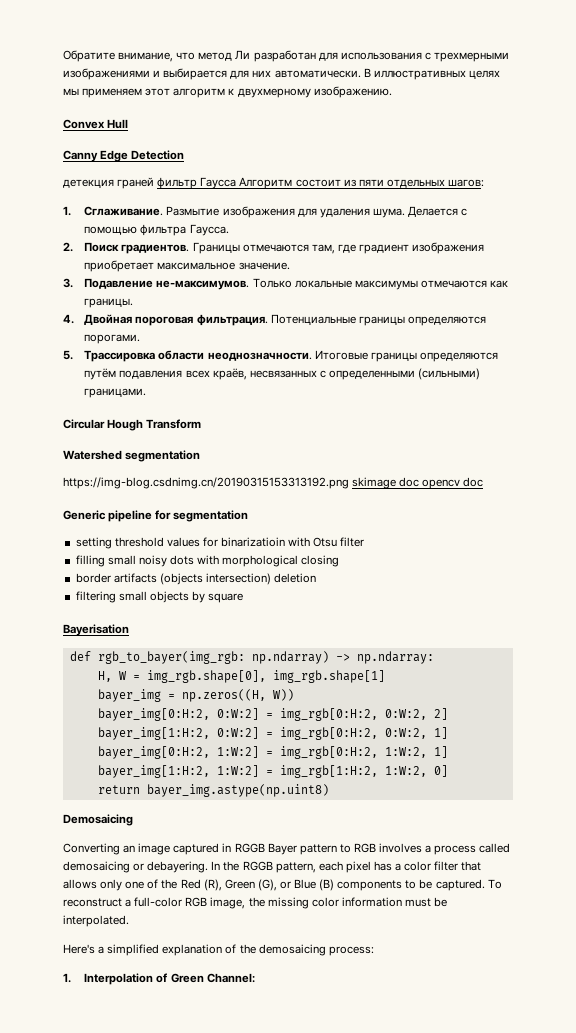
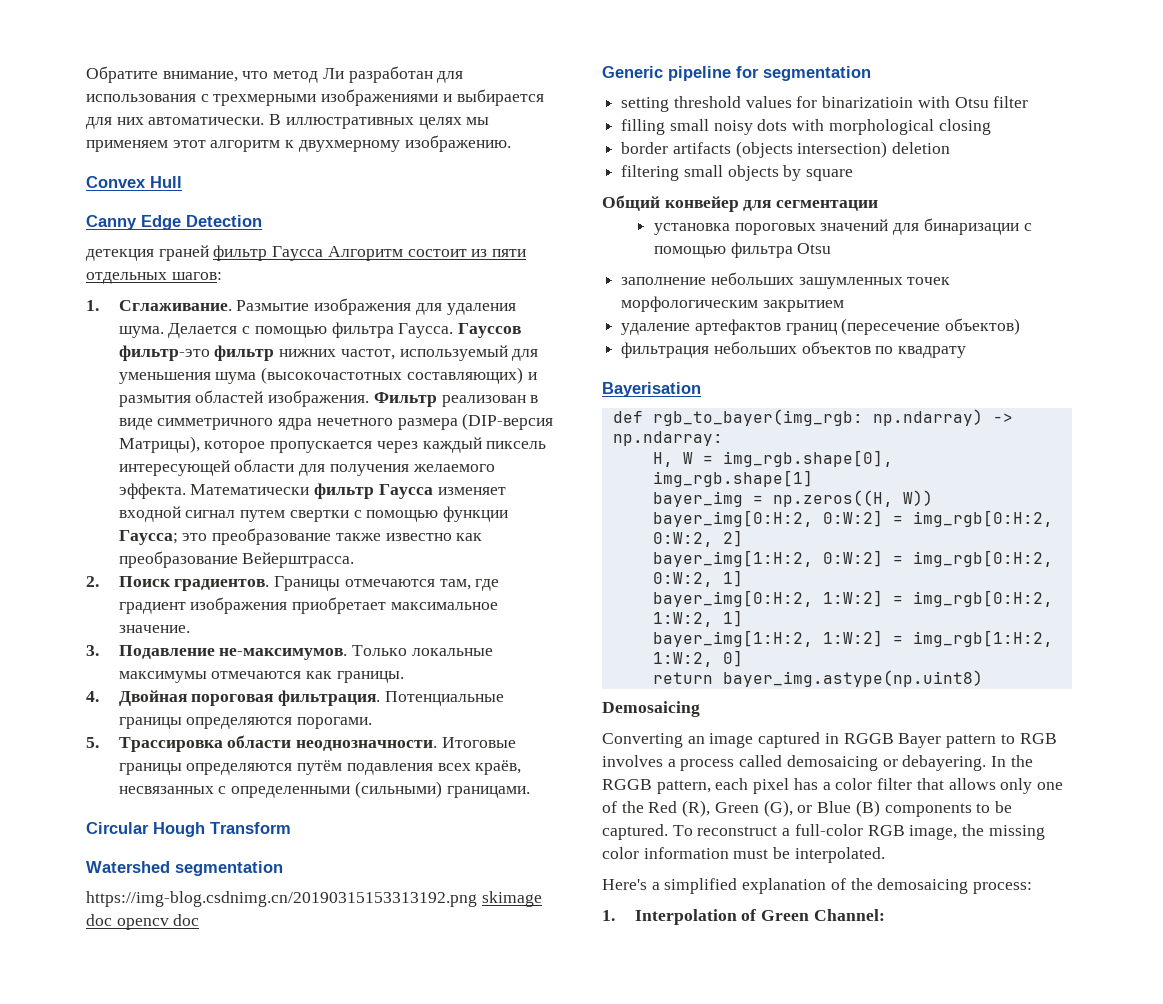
+ Гауссов фильтр-это фильтр нижних частот, используемый для уменьшения шума (высокочастотных составляющих) и размытия областей изображения. Фильтр реализован в виде симметричного ядра нечетного размера (DIP-версия Матрицы), которое пропускается через каждый пиксель интересующей области для получения желаемого эффекта. Математически фильтр Гаусса изменяет входной сигнал путем свертки с помощью функции Гаусса; это преобразование также известно как преобразование Вейерштрасса.
+ Общий конвейер для сегментации
+ установка пороговых значений для бинаризации с помощью фильтра Otsu
+ заполнение небольших зашумленных точек морфологическим закрытием
+ удаление артефактов границ (пересечение объектов)
+ фильтрация небольших объектов по квадрату

